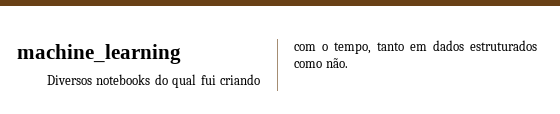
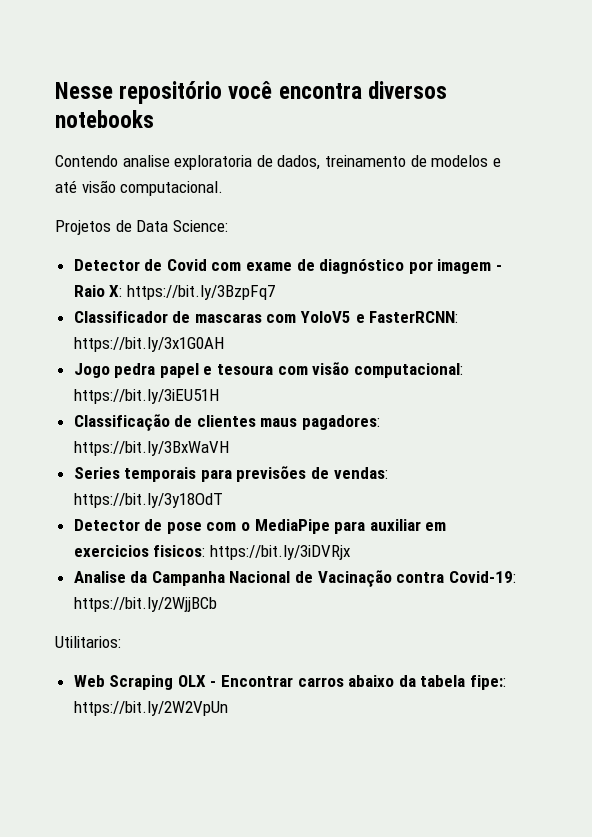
- machine_learning
- Diversos notebooks do qual fui criando com o tempo, tanto em dados estruturados como não.
+ Nesse repositório você encontra diversos notebooks
+ Contendo analise exploratoria de dados, treinamento de modelos e até visão computacional.
+ Projetos de Data Science:
+ Detector de Covid com exame de diagnóstico por imagem - Raio X: https://bit.ly/3BzpFq7
+ Classificador de mascaras com YoloV5 e FasterRCNN: https://bit.ly/3x1G0AH
+ Jogo pedra papel e tesoura com visão computacional: https://bit.ly/3iEU51H
+ Classificação de clientes maus pagadores: https://bit.ly/3BxWaVH
+ Series temporais para previsões de vendas: https://bit.ly/3y18OdT
+ Detector de pose com o MediaPipe para auxiliar em exercicios fisicos: https://bit.ly/3iDVRjx
+ Analise da Campanha Nacional de Vacinação contra Covid-19: https://bit.ly/2WjjBCb
+ Utilitarios:
+ Web Scraping OLX - Encontrar carros abaixo da tabela fipe:: https://bit.ly/2W2VpUn

